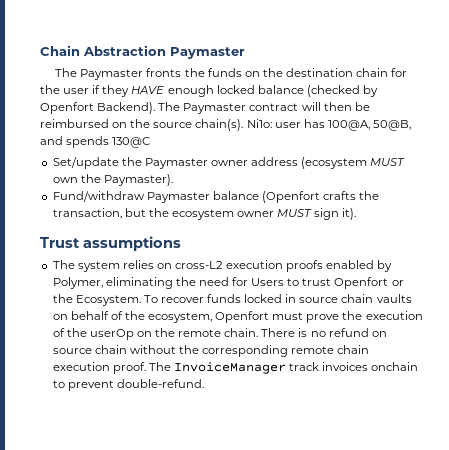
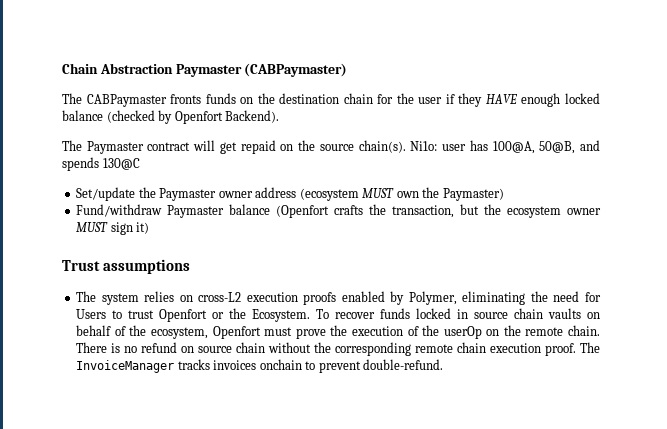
- Chain Abstraction Paymaster
- The Paymaster fronts the funds on the destination chain for the user if they HAVE enough locked balance (checked by Openfort Backend). The Paymaster contract will then be reimbursed on the source chain(s).
+ Chain Abstraction Paymaster (CABPaymaster)
+ The CABPaymaster fronts funds on the destination chain for the user if they HAVE enough locked balance (checked by Openfort Backend).
+ The Paymaster contract will get repaid on the source chain(s).
- Set/update the Paymaster owner address (ecosystem MUST own the Paymaster).
+ Set/update the Paymaster owner address (ecosystem MUST own the Paymaster)
- Fund/withdraw Paymaster balance (Openfort crafts the transaction, but the ecosystem owner MUST sign it).
+ Fund/withdraw Paymaster balance (Openfort crafts the transaction, but the ecosystem owner MUST sign it)
- The InvoiceManager track invoices onchain to prevent double-refund.
+ The InvoiceManager tracks invoices onchain to prevent double-refund.

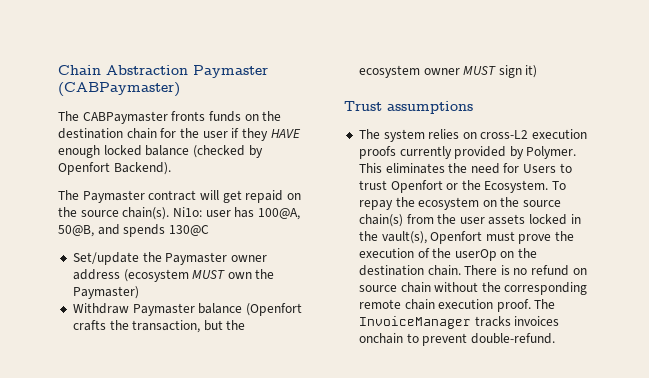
- Fund/withdraw Paymaster balance (Openfort crafts the transaction, but the ecosystem owner MUST sign it)
+ Withdraw Paymaster balance (Openfort crafts the transaction, but the ecosystem owner MUST sign it)
- The system relies on cross-L2 execution proofs enabled by Polymer, eliminating the need for Users to trust Openfort or the Ecosystem.
+ The system relies on cross-L2 execution proofs currently provided by Polymer. This eliminates the need for Users to trust Openfort or the Ecosystem.
- To recover funds locked in source chain vaults on behalf of the ecosystem, Openfort must prove the execution of the userOp on the remote chain.
+ To repay the ecosystem on the source chain(s) from the user assets locked in the vault(s), Openfort must prove the execution of the userOp on the destination chain.

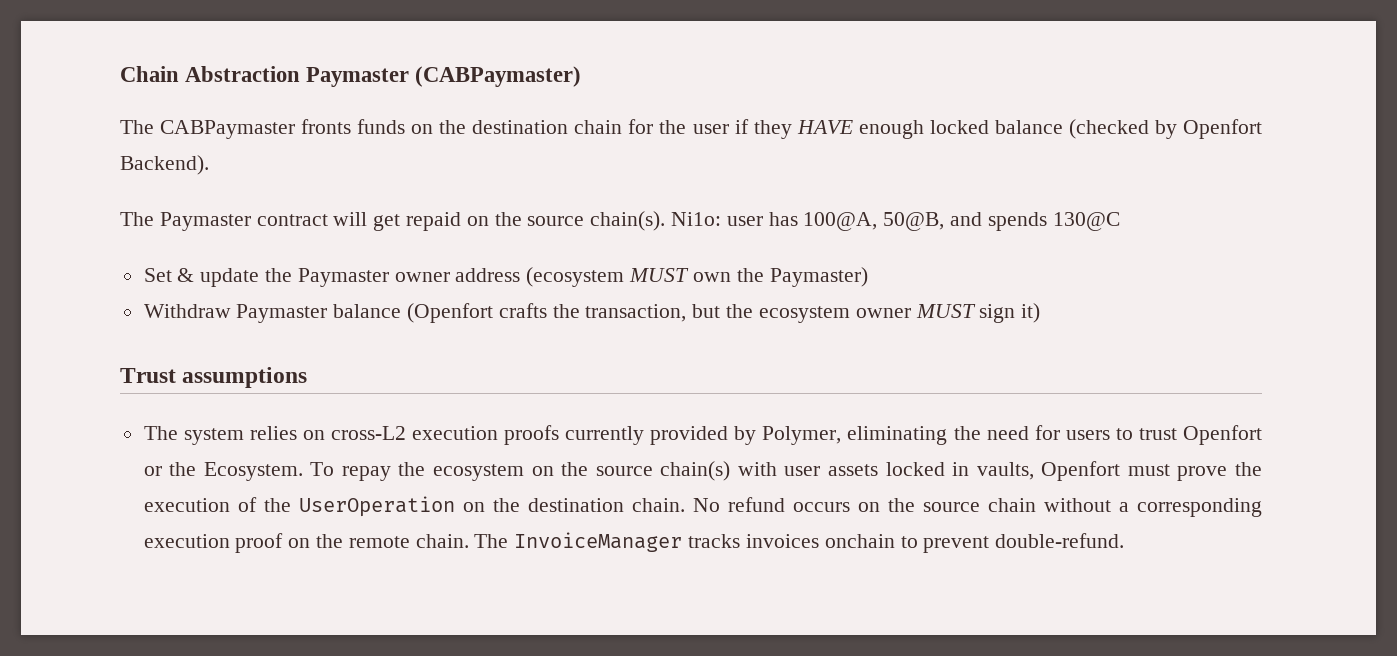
- Set/update the Paymaster owner address (ecosystem MUST own the Paymaster)
+ Set & update the Paymaster owner address (ecosystem MUST own the Paymaster)
- The system relies on cross-L2 execution proofs currently provided by Polymer. This eliminates the need for Users to trust Openfort or the Ecosystem.
+ The system relies on cross-L2 execution proofs currently provided by Polymer, eliminating the need for users to trust Openfort or the Ecosystem.
- To repay the ecosystem on the source chain(s) from the user assets locked in the vault(s), Openfort must prove the execution of the userOp on the destination chain.
+ To repay the ecosystem on the source chain(s) with user assets locked in vaults, Openfort must prove the execution of the UserOperation on the destination chain.
- There is no refund on source chain without the corresponding remote chain execution proof.
+ No refund occurs on the source chain without a corresponding execution proof on the remote chain.

